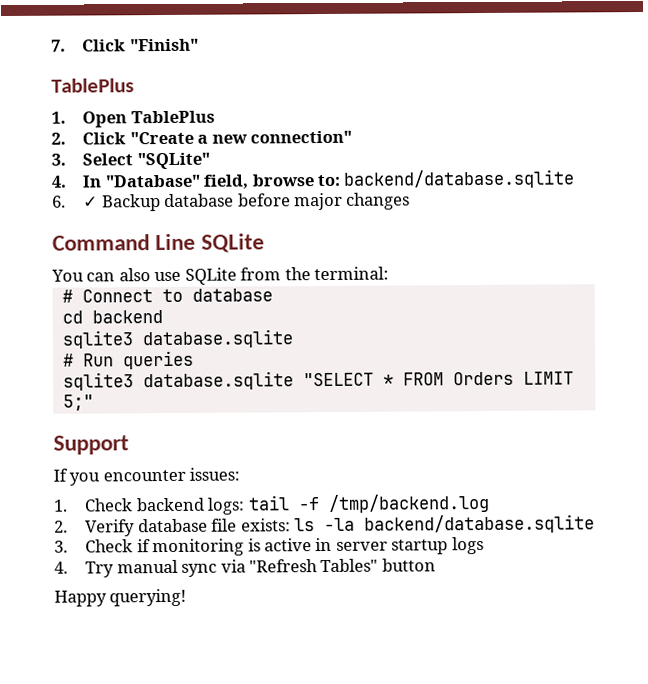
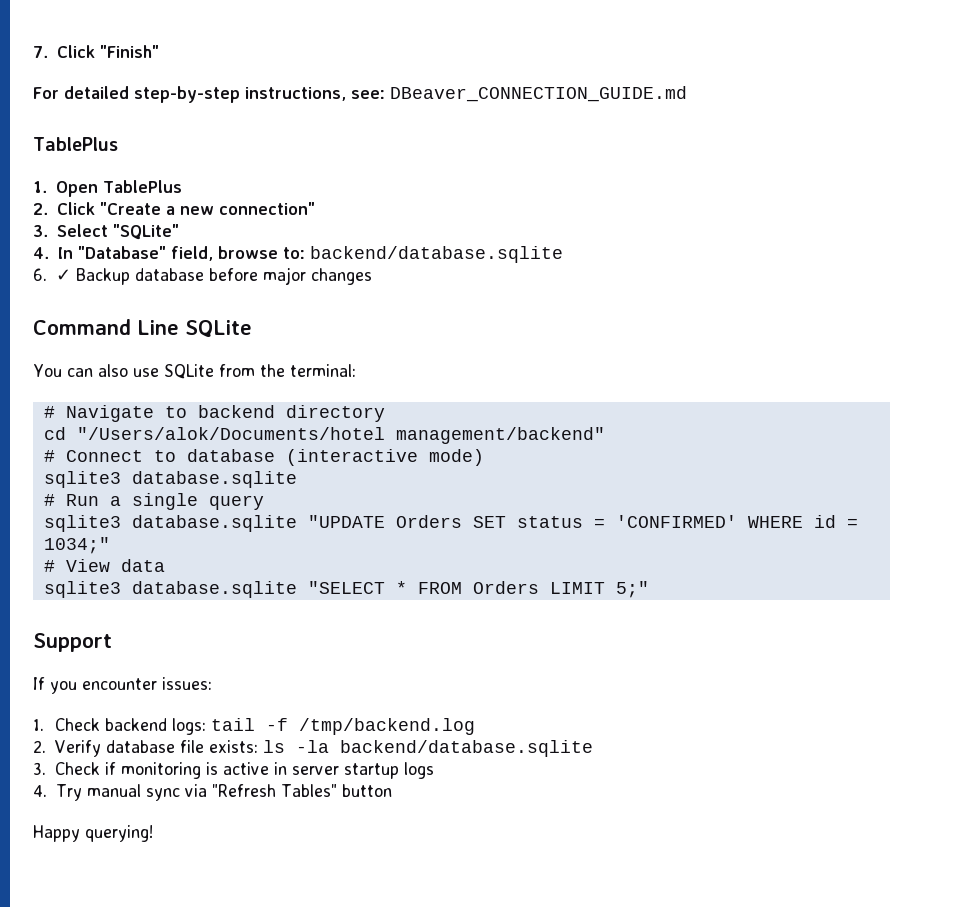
+ For detailed step-by-step instructions, see: DBeaver_CONNECTION_GUIDE.md
+ # Navigate to backend directory
+ cd "/Users/alok/Documents/hotel management/backend"
- # Connect to database
- cd backend
+ # Connect to database (interactive mode)
- # Run queries
+ # Run a single query
+ sqlite3 database.sqlite "UPDATE Orders SET status = 'CONFIRMED' WHERE id = 1034;"
+ # View data

